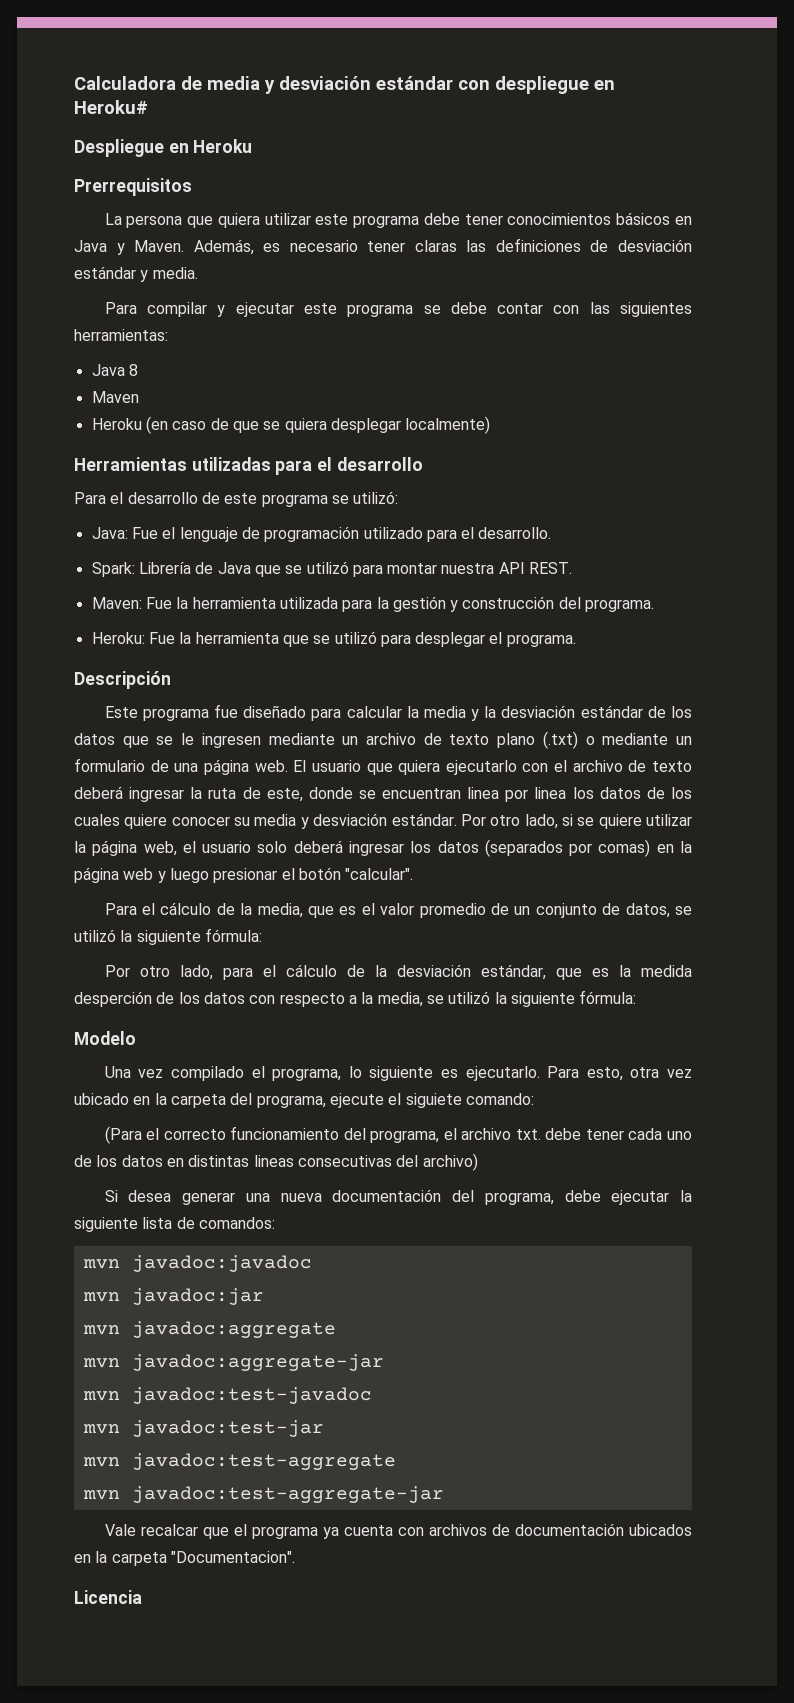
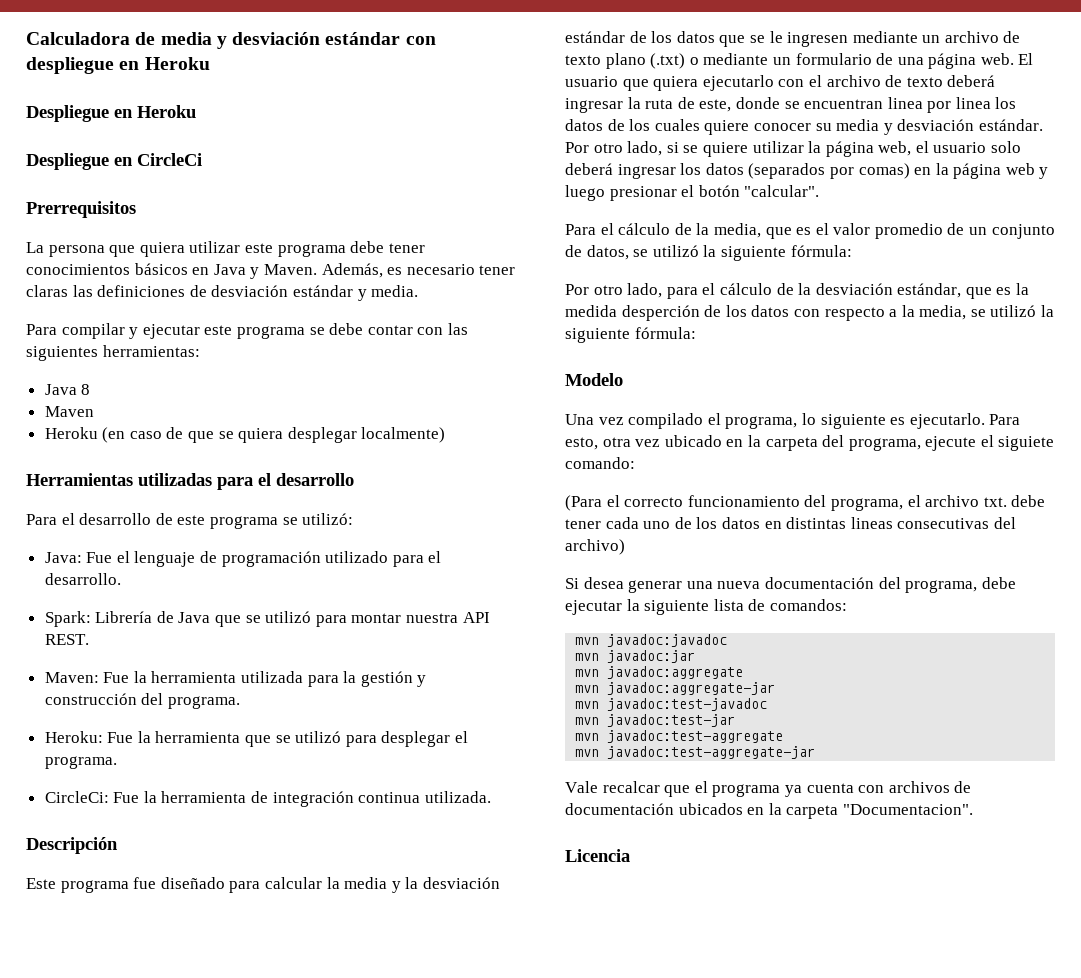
- Calculadora de media y desviación estándar con despliegue en Heroku#
+ Calculadora de media y desviación estándar con despliegue en Heroku
+ Despliegue en CircleCi
+ CircleCi: Fue la herramienta de integración continua utilizada.

